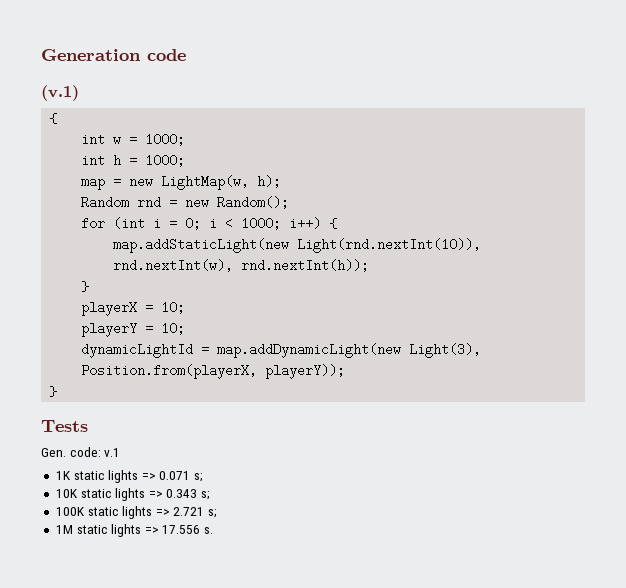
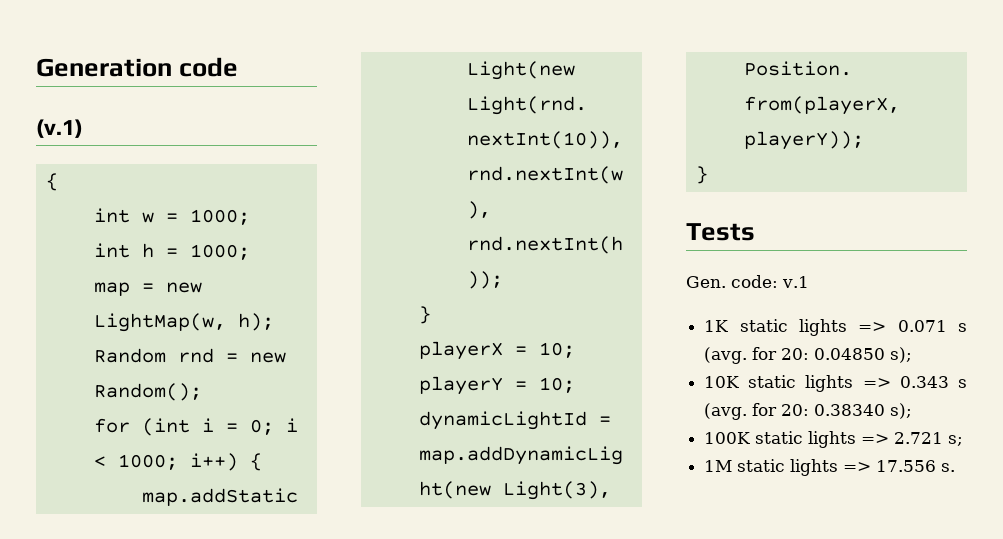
- 1K static lights => 0.071 s;
+ 1K static lights => 0.071 s (avg. for 20: 0.04850 s);
- 10K static lights => 0.343 s;
+ 10K static lights => 0.343 s (avg. for 20: 0.38340 s);

